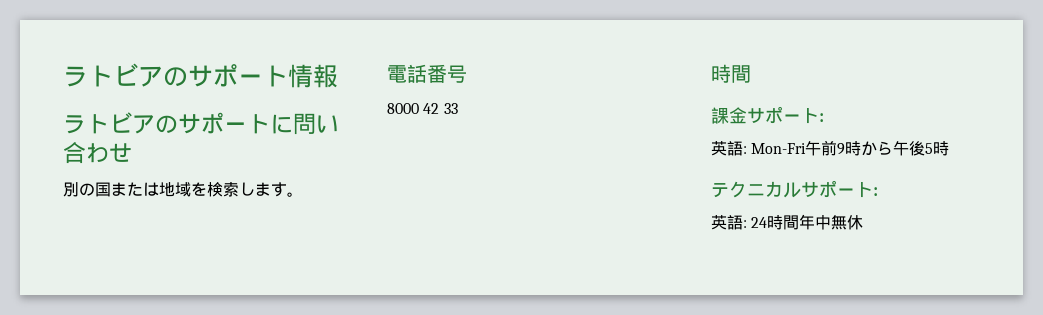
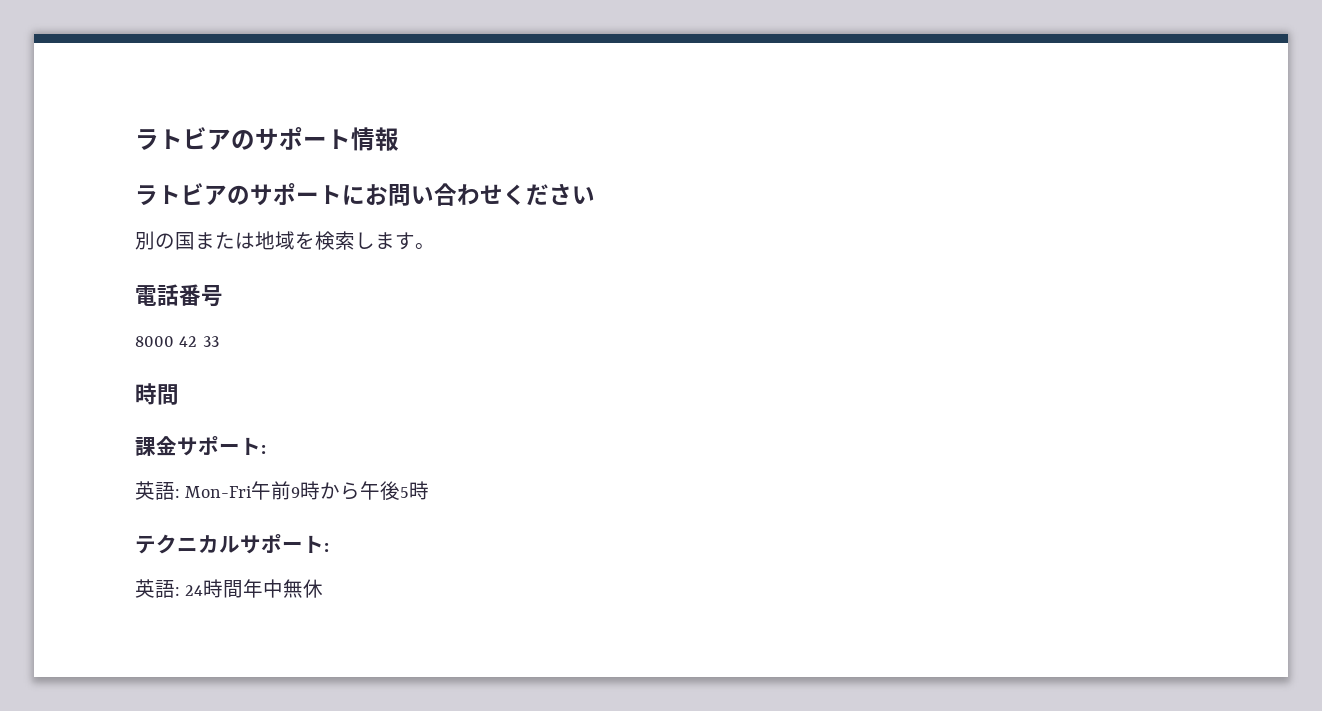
- ラトビアのサポートに問い合わせ
+ ラトビアのサポートにお問い合わせください

